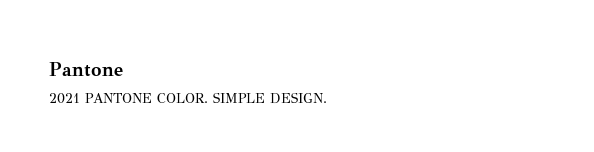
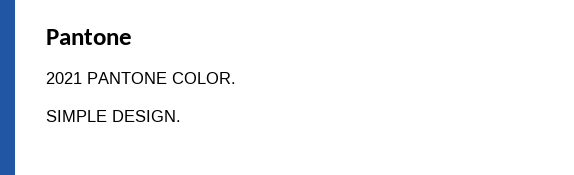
- 2021 PANTONE COLOR. SIMPLE DESIGN.
+ 2021 PANTONE COLOR.
+ SIMPLE DESIGN.

